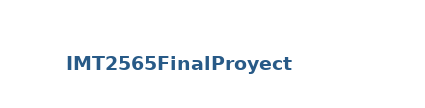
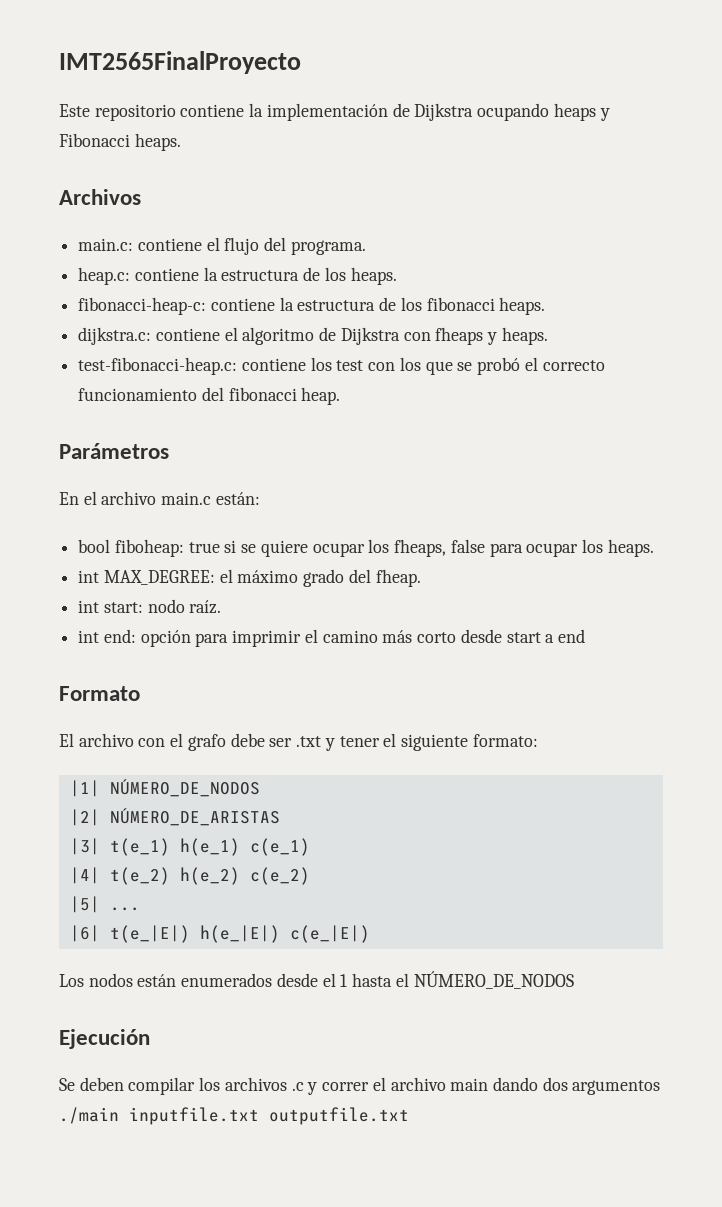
- IMT2565FinalProyect
+ IMT2565FinalProyecto
+ Este repositorio contiene la implementación de Dijkstra ocupando heaps y Fibonacci heaps.
+ Archivos
+ main.c: contiene el flujo del programa.
+ heap.c: contiene la estructura de los heaps.
+ fibonacci-heap-c: contiene la estructura de los fibonacci heaps.
+ dijkstra.c: contiene el algoritmo de Dijkstra con fheaps y heaps.
+ test-fibonacci-heap.c: contiene los test con los que se probó el correcto funcionamiento del fibonacci heap.
+ Parámetros
+ En el archivo main.c están:
+ bool fiboheap: true si se quiere ocupar los fheaps, false para ocupar los heaps.
+ int MAX_DEGREE: el máximo grado del fheap.
+ int start: nodo raíz.
+ int end: opción para imprimir el camino más corto desde start a end
+ Formato
+ El archivo con el grafo debe ser .txt y tener el siguiente formato:
+ |1| NÚMERO_DE_NODOS
+ |2| NÚMERO_DE_ARISTAS
+ |3| t(e_1) h(e_1) c(e_1)
+ |4| t(e_2) h(e_2) c(e_2)
+ |5| ...
+ |6| t(e_|E|) h(e_|E|) c(e_|E|)
+ Los nodos están enumerados desde el 1 hasta el NÚMERO_DE_NODOS
+ Ejecución
+ Se deben compilar los archivos .c y correr el archivo main dando dos argumentos ./main inputfile.txt outputfile.txt

